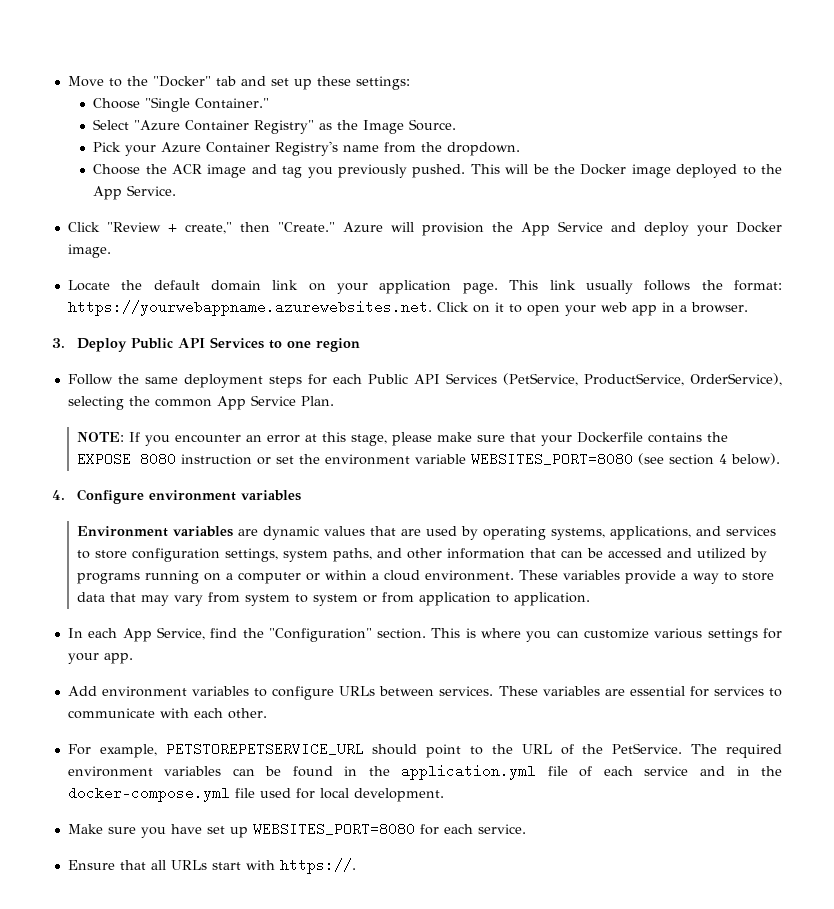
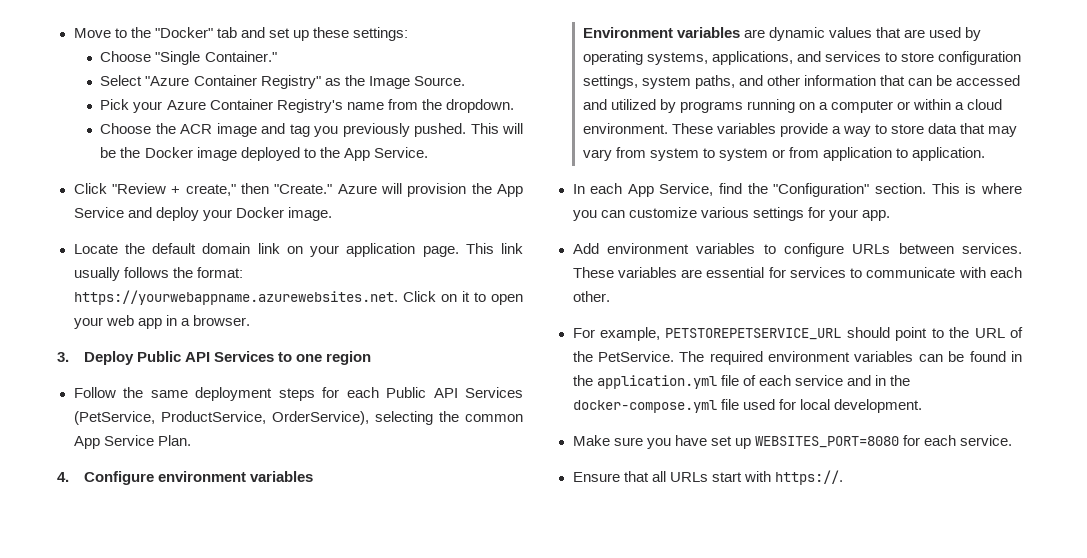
- NOTE: If you encounter an error at this stage, please make sure that your Dockerfile contains the EXPOSE 8080 instruction or set the environment variable WEBSITES_PORT=8080 (see section 4 below).

